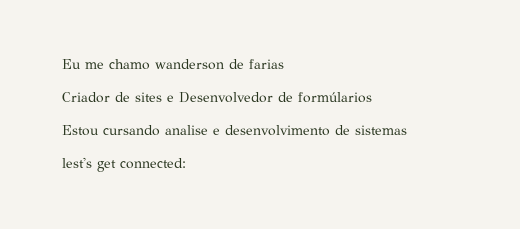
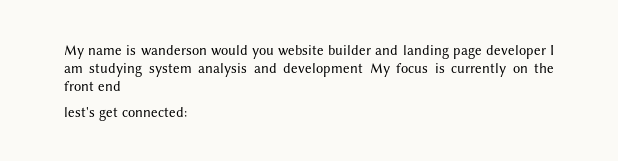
- Eu me chamo wanderson de farias
- Criador de sites e Desenvolvedor de formúlarios
- Estou cursando analise e desenvolvimento de sistemas
+ My name is wanderson would you website builder and landing page developer I am studying system analysis and development My focus is currently on the front end

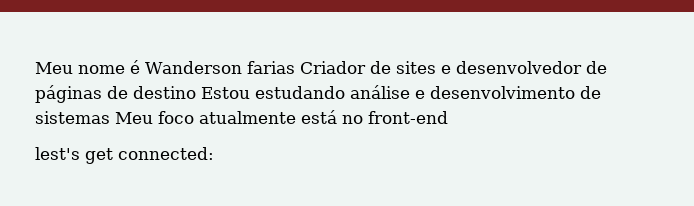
- My name is wanderson would you website builder and landing page developer I am studying system analysis and development My focus is currently on the front end
+ Meu nome é Wanderson farias Criador de sites e desenvolvedor de páginas de destino Estou estudando análise e desenvolvimento de sistemas Meu foco atualmente está no front-end

